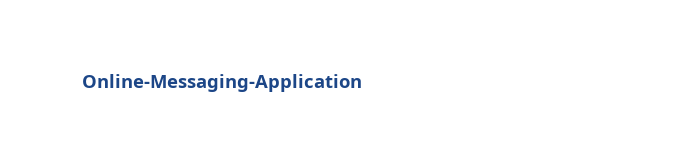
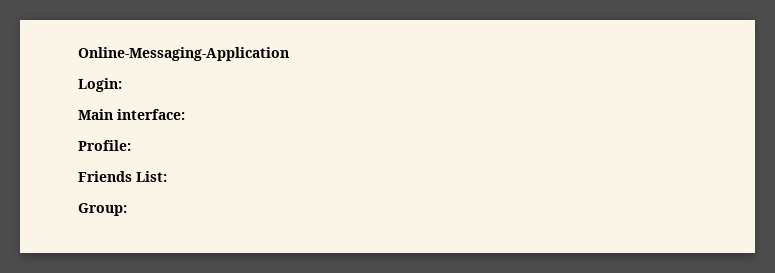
+ Login:
+ Main interface:
+ Profile:
+ Friends List:
+ Group:

